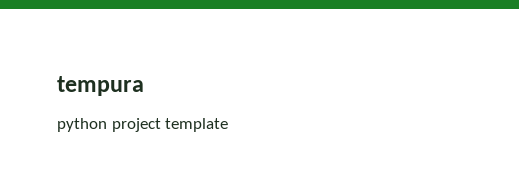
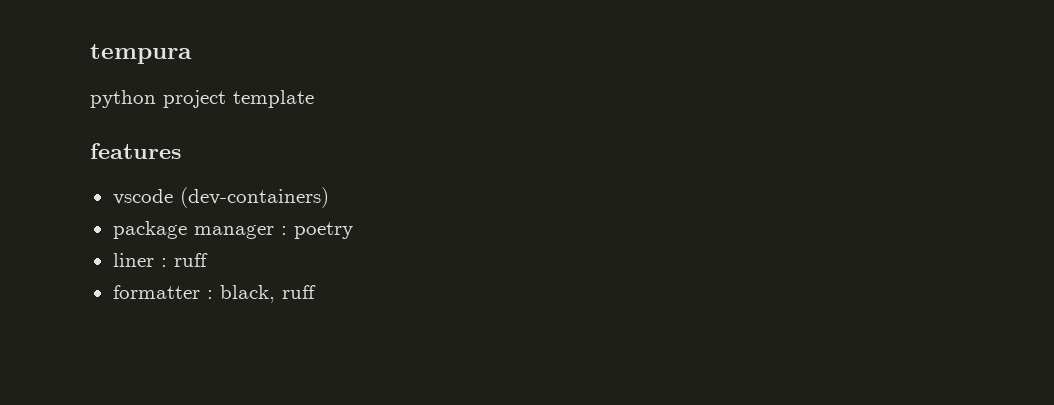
+ features
+ vscode (dev-containers)
+ package manager : poetry
+ liner : ruff
+ formatter : black, ruff

